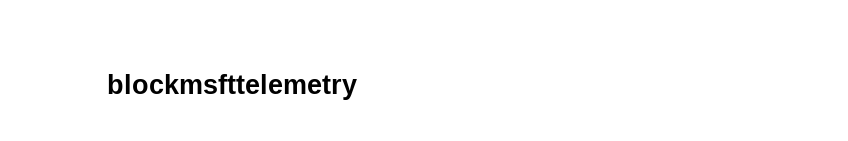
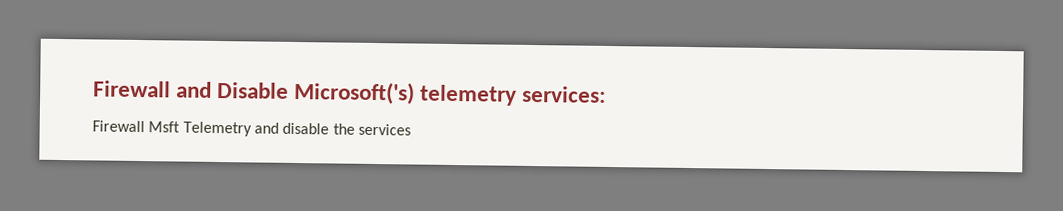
- blockmsfttelemetry
+ Firewall and Disable Microsoft('s) telemetry services:
+ Firewall Msft Telemetry and disable the services

